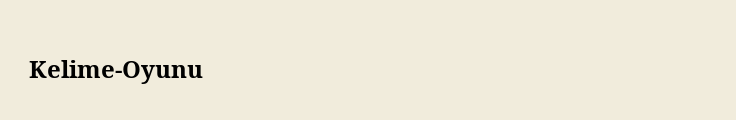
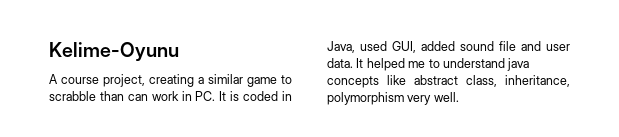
+ A course project, creating a similar game to scrabble than can work in PC. It is coded in Java, used GUI, added sound file and user data. It helped me to understand java concepts like abstract class, inheritance, polymorphism very well.

